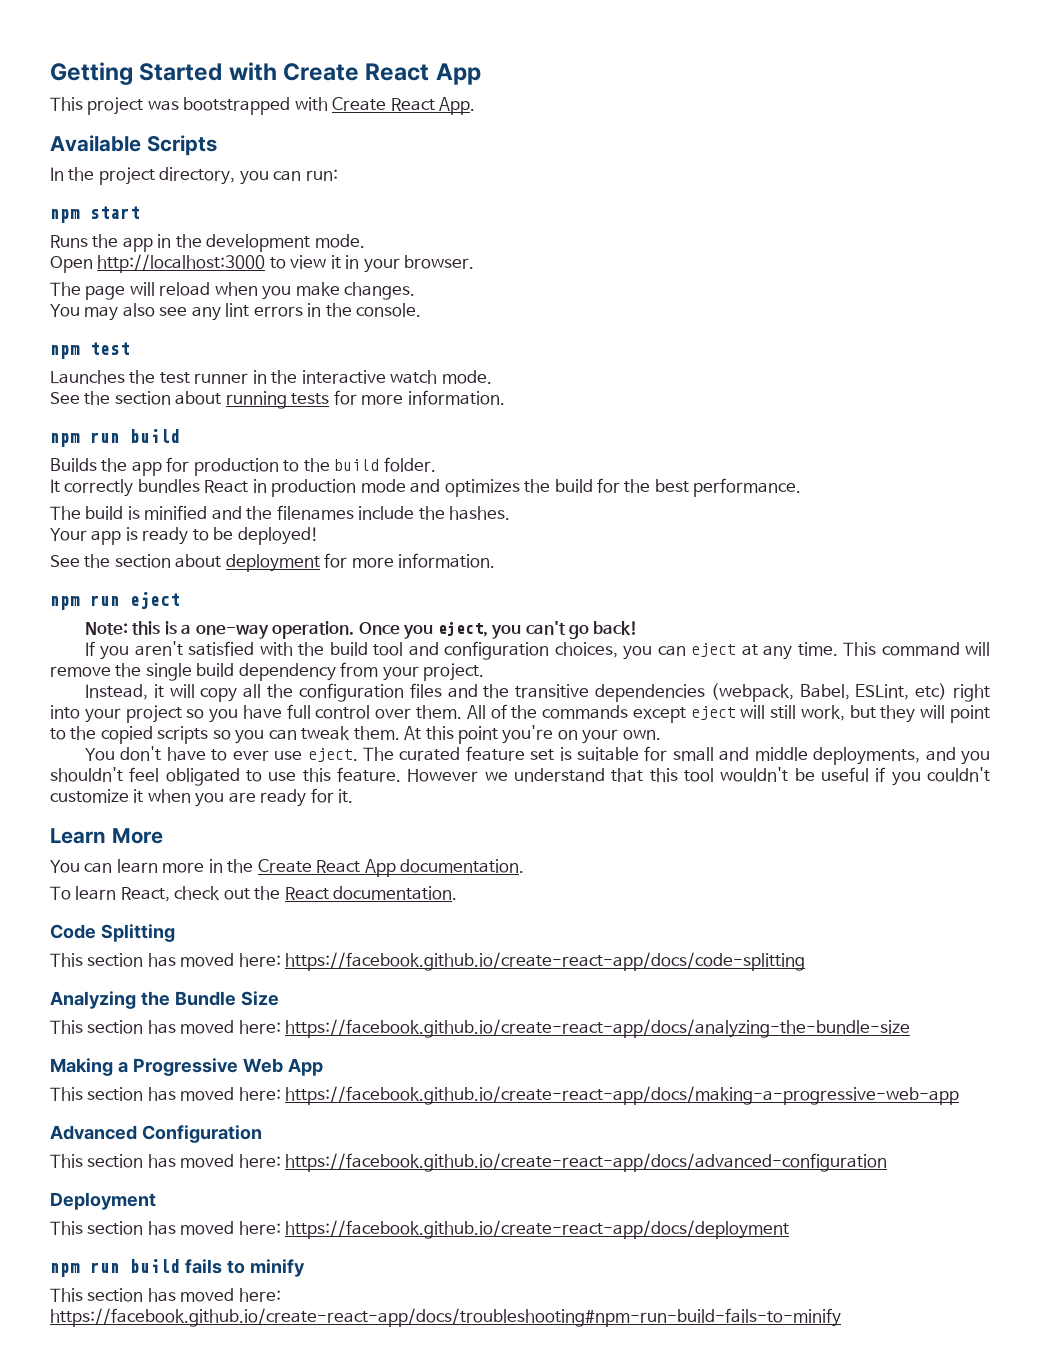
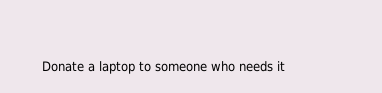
- Getting Started with Create React App
- This project was bootstrapped with Create React App.
- Available Scripts
- In the project directory, you can run:
- npm start
- Runs the app in the development mode.
- Open http://localhost:3000 to view it in your browser.
- The page will reload when you make changes.
- You may also see any lint errors in the console.
- npm test
- Launches the test runner in the interactive watch mode.
- See the section about running tests for more information.
- npm run build
- Builds the app for production to the build folder.
- It correctly bundles React in production mode and optimizes the build for the best performance.
- The build is minified and the filenames include the hashes.
- Your app is ready to be deployed!
- See the section about deployment for more information.
- npm run eject
- Note: this is a one-way operation. Once you eject, you can't go back!
- If you aren't satisfied with the build tool and configuration choices, you can eject at any time. This command will remove the single build dependency from your project.
- Instead, it will copy all the configuration files and the transitive dependencies (webpack, Babel, ESLint, etc) right into your project so you have full control over them. All of the commands except eject will still work, but they will point to the copied scripts so you can tweak them. At this point you're on your own.
- You don't have to ever use eject. The curated feature set is suitable for small and middle deployments, and you shouldn't feel obligated to use this feature. However we understand that this tool wouldn't be useful if you couldn't customize it when you are ready for it.
- Learn More
- You can learn more in the Create React App documentation.
- To learn React, check out the React documentation.
- Code Splitting
- This section has moved here: https://facebook.github.io/create-react-app/docs/code-splitting
- Analyzing the Bundle Size
- This section has moved here: https://facebook.github.io/create-react-app/docs/analyzing-the-bundle-size
- Making a Progressive Web App
- This section has moved here: https://facebook.github.io/create-react-app/docs/making-a-progressive-web-app
- Advanced Configuration
- This section has moved here: https://facebook.github.io/create-react-app/docs/advanced-configuration
- Deployment
- This section has moved here: https://facebook.github.io/create-react-app/docs/deployment
- npm run build fails to minify
- This section has moved here: https://facebook.github.io/create-react-app/docs/troubleshooting#npm-run-build-fails-to-minify
+ Donate a laptop to someone who needs it

